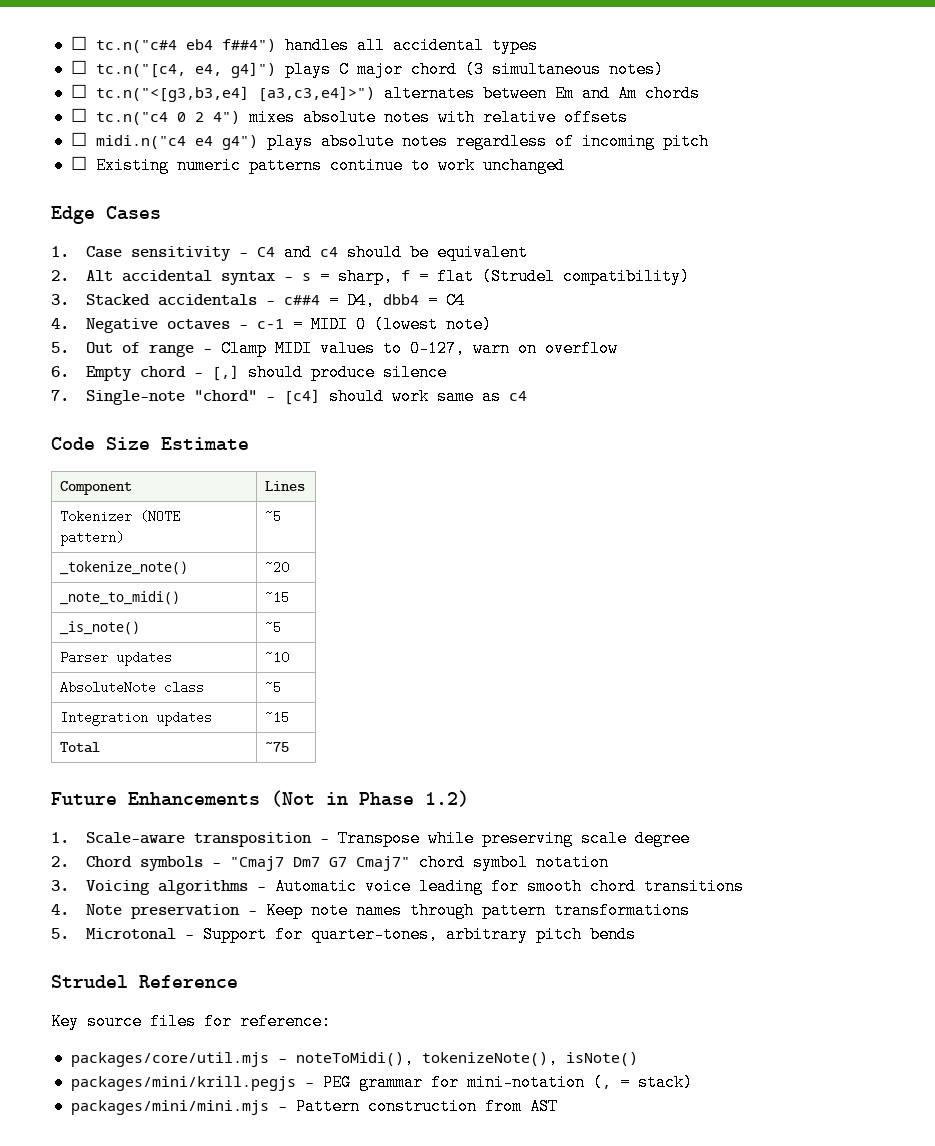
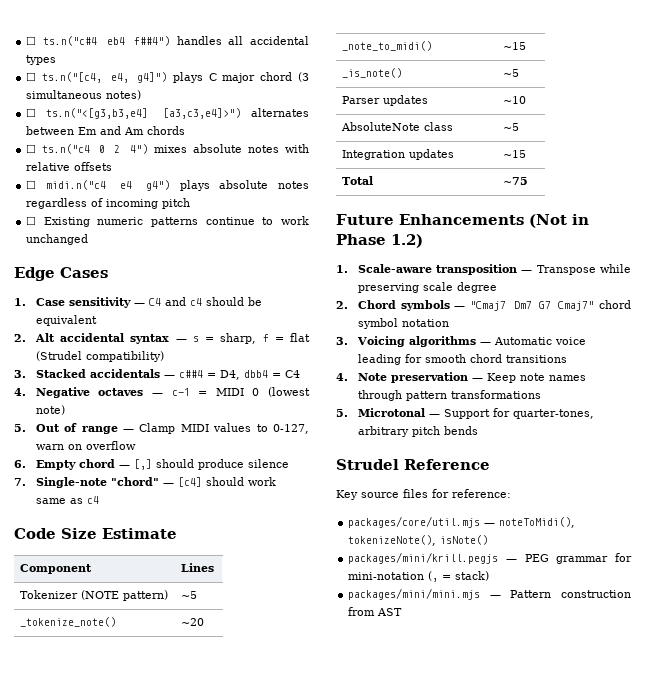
- ☐ tc.n("c#4 eb4 f##4") handles all accidental types
+ ☐ ts.n("c#4 eb4 f##4") handles all accidental types
- ☐ tc.n("[c4, e4, g4]") plays C major chord (3 simultaneous notes)
+ ☐ ts.n("[c4, e4, g4]") plays C major chord (3 simultaneous notes)
- ☐ tc.n("<[g3,b3,e4] [a3,c3,e4]>") alternates between Em and Am chords
+ ☐ ts.n("<[g3,b3,e4] [a3,c3,e4]>") alternates between Em and Am chords
- ☐ tc.n("c4 0 2 4") mixes absolute notes with relative offsets
+ ☐ ts.n("c4 0 2 4") mixes absolute notes with relative offsets

